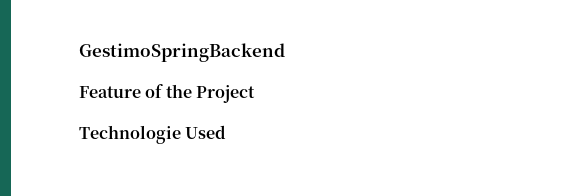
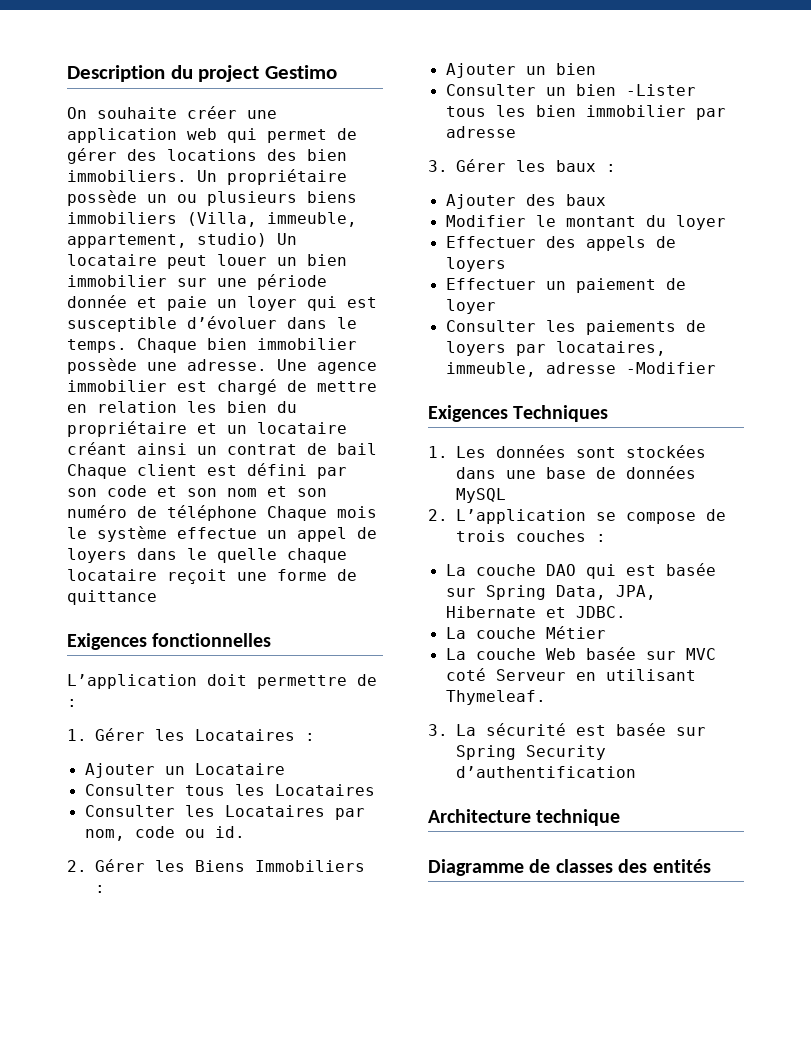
- GestimoSpringBackend
- Feature of the Project
- Technologie Used
+ Description du project Gestimo
+ On souhaite créer une application web qui permet de gérer des locations des bien immobiliers. Un propriétaire possède un ou plusieurs biens immobiliers (Villa, immeuble, appartement, studio) Un locataire peut louer un bien immobilier sur une période donnée et paie un loyer qui est susceptible d’évoluer dans le temps. Chaque bien immobilier possède une adresse. Une agence immobilier est chargé de mettre en relation les bien du propriétaire et un locataire créant ainsi un contrat de bail Chaque client est défini par son code et son nom et son numéro de téléphone Chaque mois le système effectue un appel de loyers dans le quelle chaque locataire reçoit une forme de quittance
+ Exigences fonctionnelles
+ L’application doit permettre de :
+ 1. Gérer les Locataires :
+ Ajouter un Locataire
+ Consulter tous les Locataires
+ Consulter les Locataires par nom, code ou id.
+ 2. Gérer les Biens Immobiliers :
+ Ajouter un bien
+ Consulter un bien -Lister tous les bien immobilier par adresse
+ 3. Gérer les baux :
+ Ajouter des baux
+ Modifier le montant du loyer
+ Effectuer des appels de loyers
+ Effectuer un paiement de loyer
+ Consulter les paiements de loyers par locataires, immeuble, adresse -Modifier
+ Exigences Techniques
+ 1. Les données sont stockées dans une base de données MySQL
+ 2. L’application se compose de trois couches :
+ La couche DAO qui est basée sur Spring Data, JPA, Hibernate et JDBC.
+ La couche Métier
+ La couche Web basée sur MVC coté Serveur en utilisant Thymeleaf.
+ 3. La sécurité est basée sur Spring Security d’authentification
+ Architecture technique
+ Diagramme de classes des entités

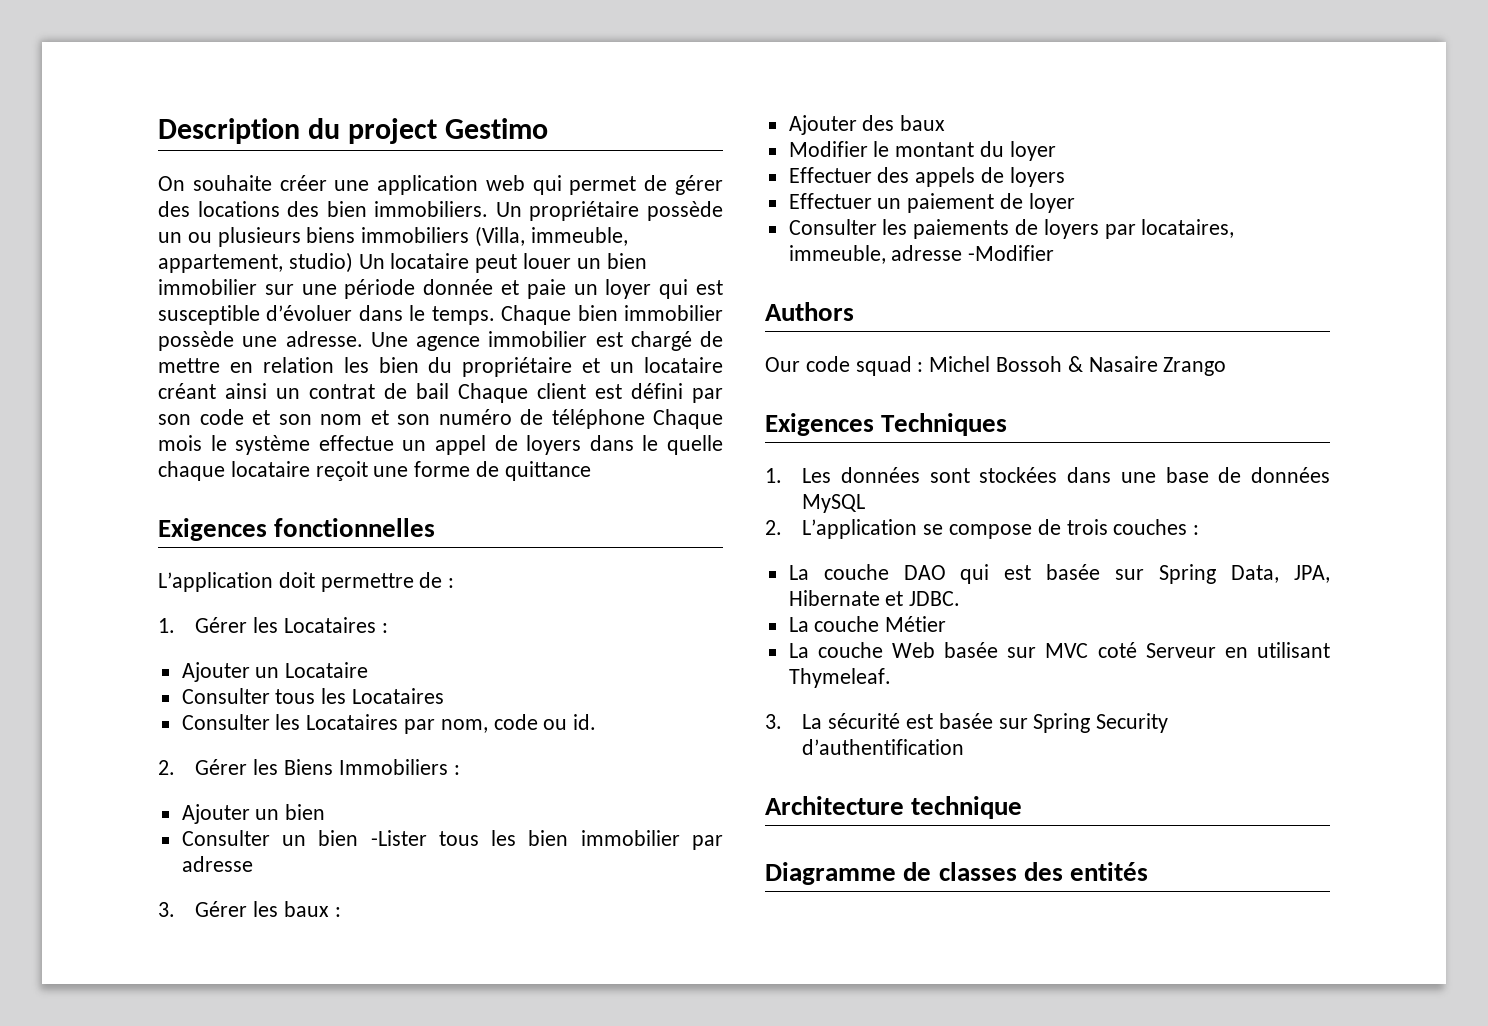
+ Authors
+ Our code squad : Michel Bossoh & Nasaire Zrango

